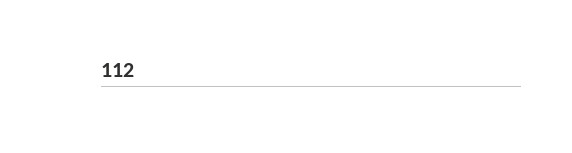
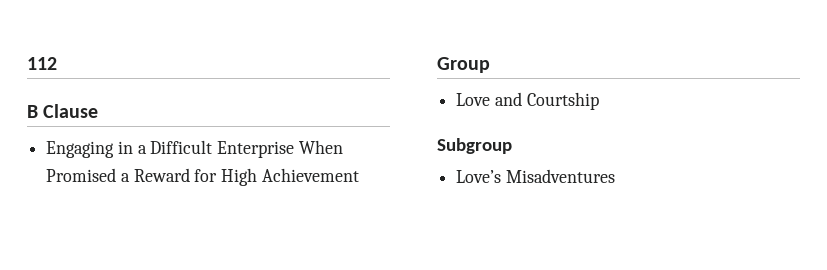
+ B Clause
+ Engaging in a Difficult Enterprise When Promised a Reward for High Achievement
+ Group
+ Love and Courtship
+ Subgroup
+ Love’s Misadventures

